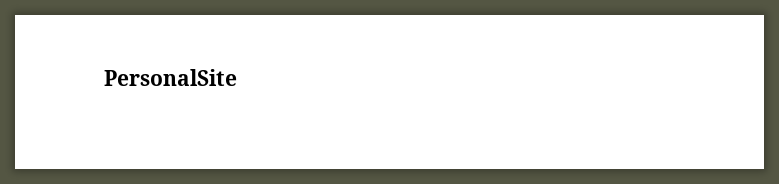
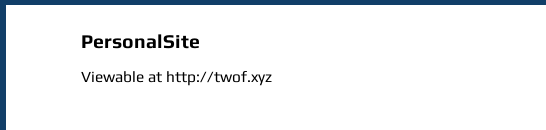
+ Viewable at http://twof.xyz

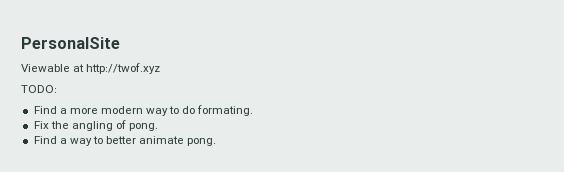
+ TODO:
+ Find a more modern way to do formating.
+ Fix the angling of pong.
+ Find a way to better animate pong.

